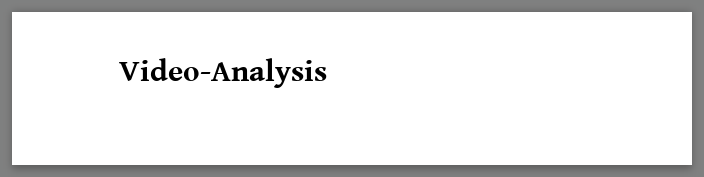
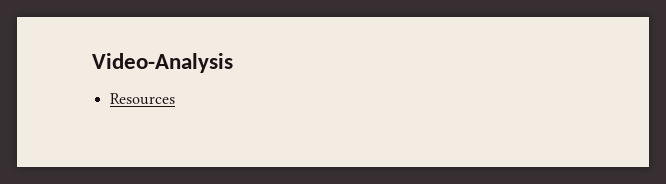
+ Resources

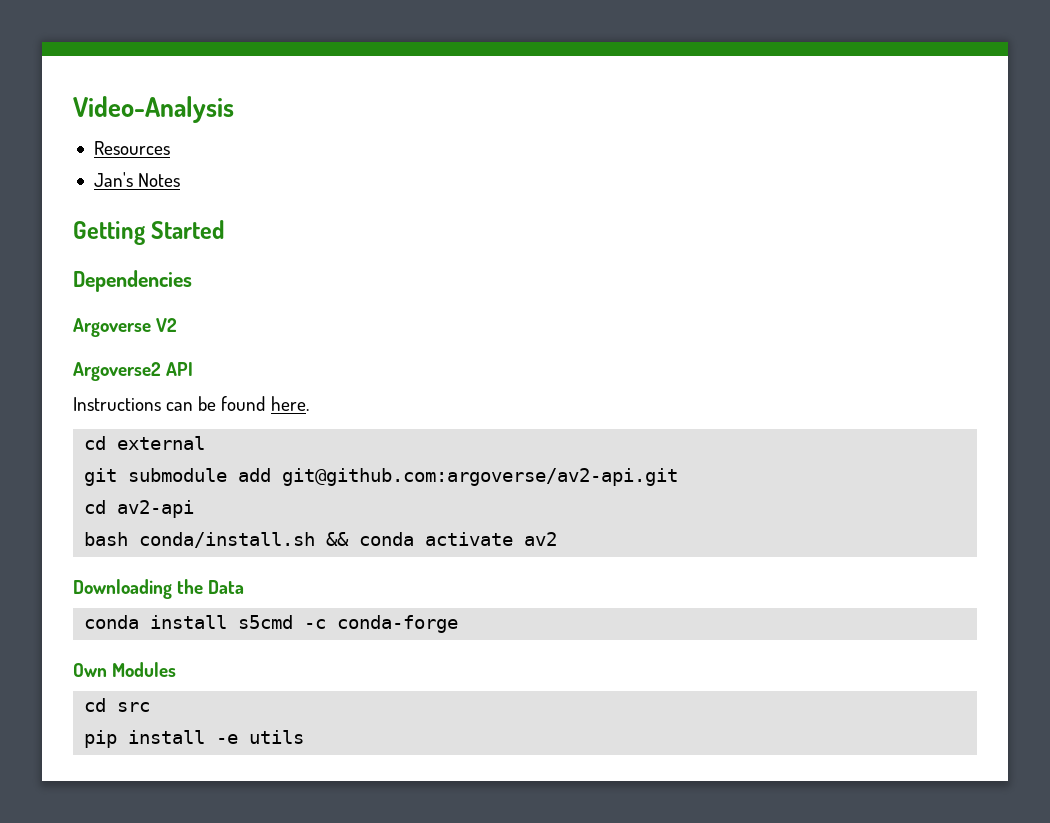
+ Jan's Notes
+ Getting Started
+ Dependencies
+ Argoverse V2
+ Argoverse2 API
+ Instructions can be found here.
+ cd external
+ git submodule add git@github.com:argoverse/av2-api.git
+ cd av2-api
+ bash conda/install.sh && conda activate av2
+ Downloading the Data
+ conda install s5cmd -c conda-forge
+ Own Modules
+ cd src
+ pip install -e utils

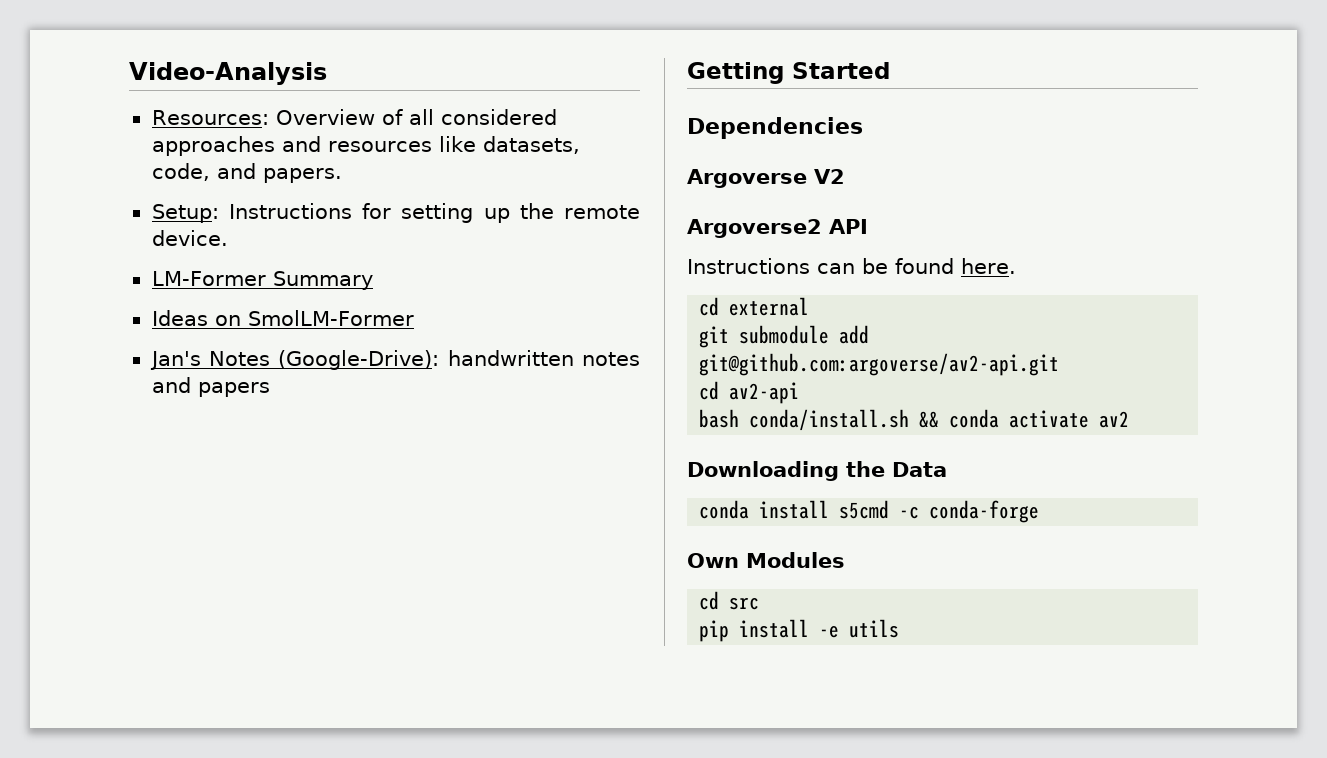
- Resources
- Jan's Notes
+ Resources: Overview of all considered approaches and resources like datasets, code, and papers.
+ Setup: Instructions for setting up the remote device.
+ LM-Former Summary
+ Ideas on SmolLM-Former
+ Jan's Notes (Google-Drive): handwritten notes and papers

